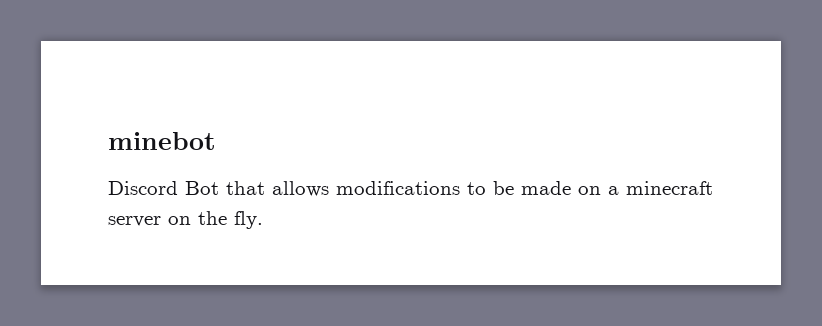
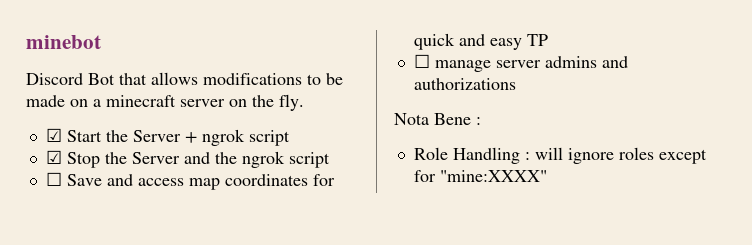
+ ☑ Start the Server + ngrok script
+ ☑ Stop the Server and the ngrok script
+ ☐ Save and access map coordinates for quick and easy TP
+ ☐ manage server admins and authorizations
+ Nota Bene :
+ Role Handling : will ignore roles except for "mine:XXXX"

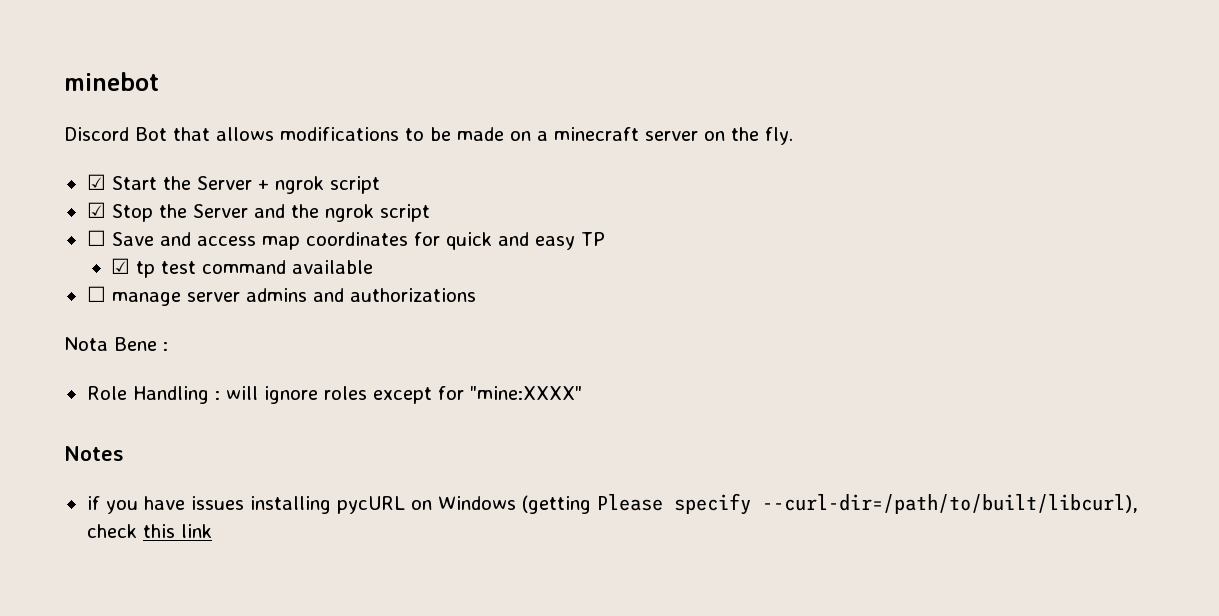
+ ☑ tp test command available
+ Notes
+ if you have issues installing pycURL on Windows (getting Please specify --curl-dir=/path/to/built/libcurl), check this link

